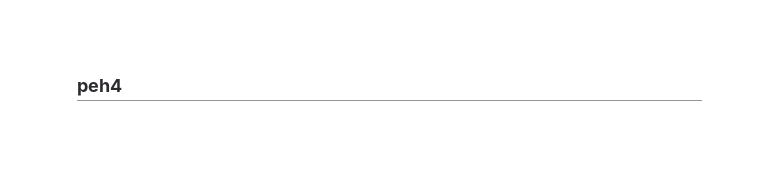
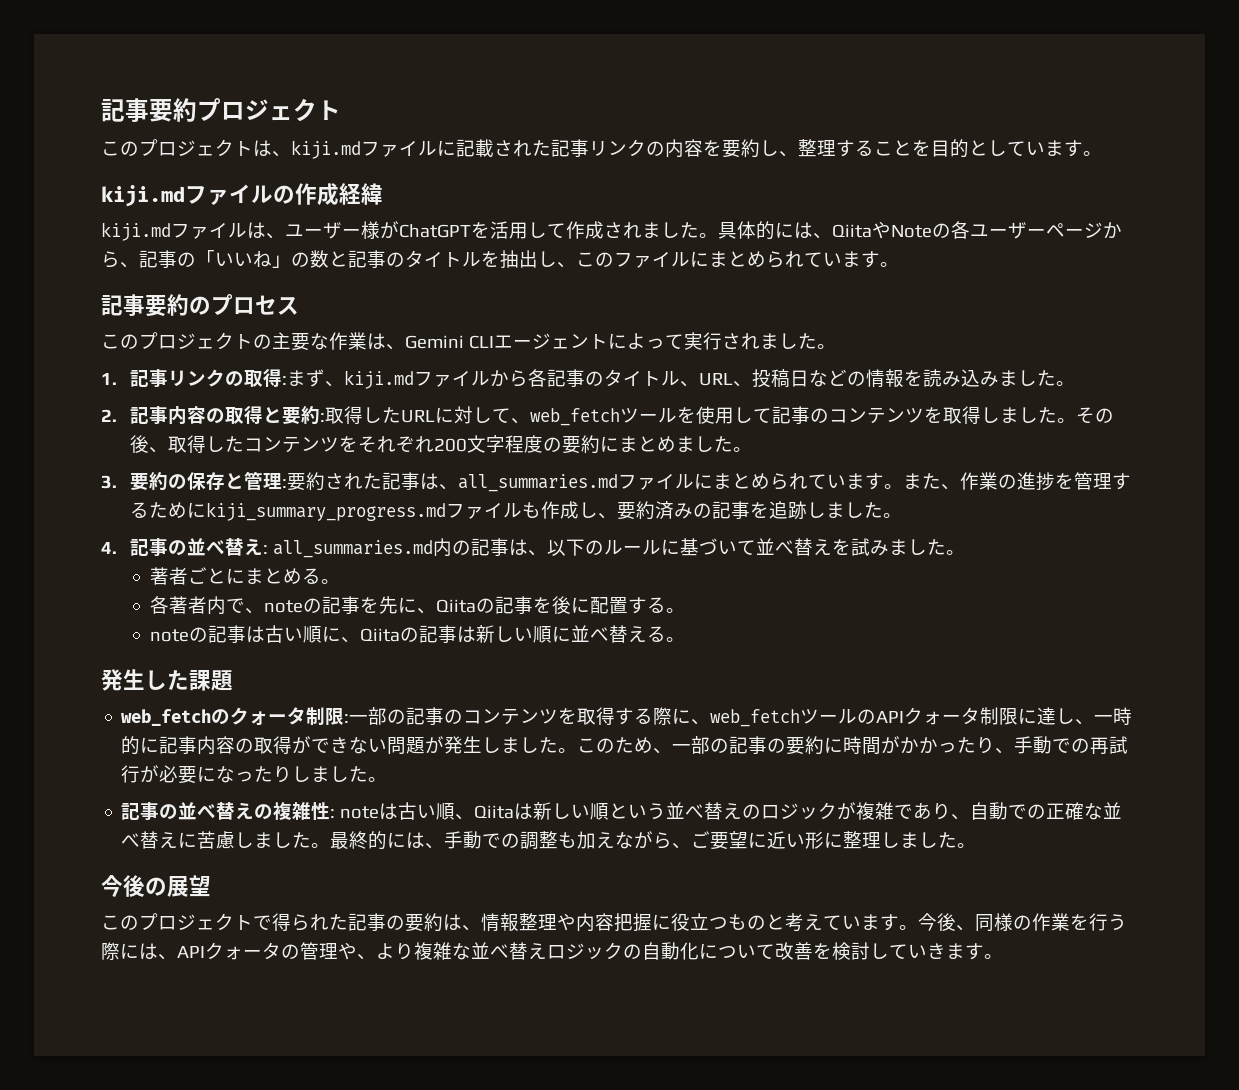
- peh4
+ 記事要約プロジェクト
+ このプロジェクトは、kiji.mdファイルに記載された記事リンクの内容を要約し、整理することを目的としています。
+ kiji.mdファイルの作成経緯
+ kiji.mdファイルは、ユーザー様がChatGPTを活用して作成されました。具体的には、QiitaやNoteの各ユーザーページから、記事の「いいね」の数と記事のタイトルを抽出し、このファイルにまとめられています。
+ 記事要約のプロセス
+ このプロジェクトの主要な作業は、Gemini CLIエージェントによって実行されました。
+ 1.記事リンクの取得:まず、kiji.mdファイルから各記事のタイトル、URL、投稿日などの情報を読み込みました。
+ 2.記事内容の取得と要約:取得したURLに対して、web_fetchツールを使用して記事のコンテンツを取得しました。その後、取得したコンテンツをそれぞれ200文字程度の要約にまとめました。
+ 3.要約の保存と管理:要約された記事は、all_summaries.mdファイルにまとめられています。また、作業の進捗を管理するためにkiji_summary_progress.mdファイルも作成し、要約済みの記事を追跡しました。
+ 4.記事の並べ替え: all_summaries.md内の記事は、以下のルールに基づいて並べ替えを試みました。
+ 著者ごとにまとめる。
+ 各著者内で、noteの記事を先に、Qiitaの記事を後に配置する。
+ noteの記事は古い順に、Qiitaの記事は新しい順に並べ替える。
+ 発生した課題
+ web_fetchのクォータ制限:一部の記事のコンテンツを取得する際に、web_fetchツールのAPIクォータ制限に達し、一時的に記事内容の取得ができない問題が発生しました。このため、一部の記事の要約に時間がかかったり、手動での再試行が必要になったりしました。
+ 記事の並べ替えの複雑性: noteは古い順、Qiitaは新しい順という並べ替えのロジックが複雑であり、自動での正確な並べ替えに苦慮しました。最終的には、手動での調整も加えながら、ご要望に近い形に整理しました。
+ 今後の展望
+ このプロジェクトで得られた記事の要約は、情報整理や内容把握に役立つものと考えています。今後、同様の作業を行う際には、APIクォータの管理や、より複雑な並べ替えロジックの自動化について改善を検討していきます。

